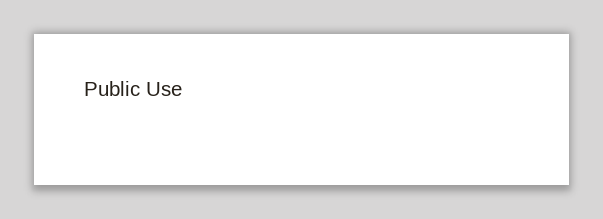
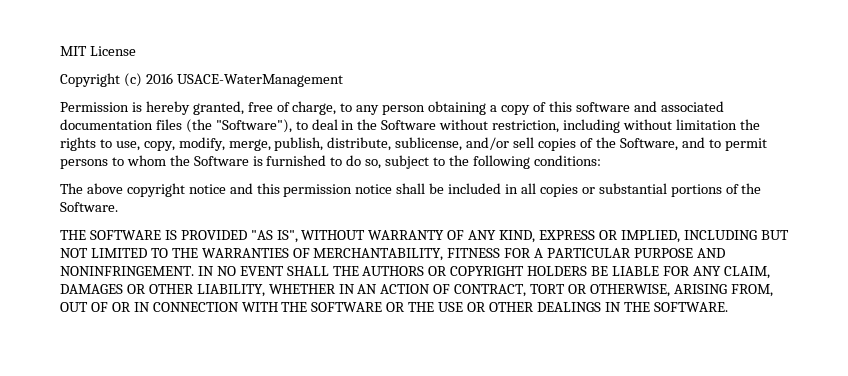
- Public Use
+ MIT License
+ Copyright (c) 2016 USACE-WaterManagement
+ Permission is hereby granted, free of charge, to any person obtaining a copy of this software and associated documentation files (the "Software"), to deal in the Software without restriction, including without limitation the rights to use, copy, modify, merge, publish, distribute, sublicense, and/or sell copies of the Software, and to permit persons to whom the Software is furnished to do so, subject to the following conditions:
+ The above copyright notice and this permission notice shall be included in all copies or substantial portions of the Software.
+ THE SOFTWARE IS PROVIDED "AS IS", WITHOUT WARRANTY OF ANY KIND, EXPRESS OR IMPLIED, INCLUDING BUT NOT LIMITED TO THE WARRANTIES OF MERCHANTABILITY, FITNESS FOR A PARTICULAR PURPOSE AND NONINFRINGEMENT. IN NO EVENT SHALL THE AUTHORS OR COPYRIGHT HOLDERS BE LIABLE FOR ANY CLAIM, DAMAGES OR OTHER LIABILITY, WHETHER IN AN ACTION OF CONTRACT, TORT OR OTHERWISE, ARISING FROM, OUT OF OR IN CONNECTION WITH THE SOFTWARE OR THE USE OR OTHER DEALINGS IN THE SOFTWARE.

